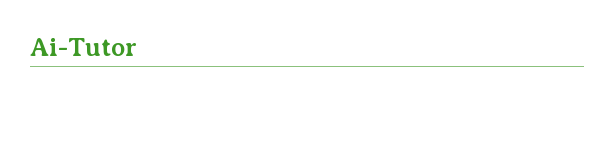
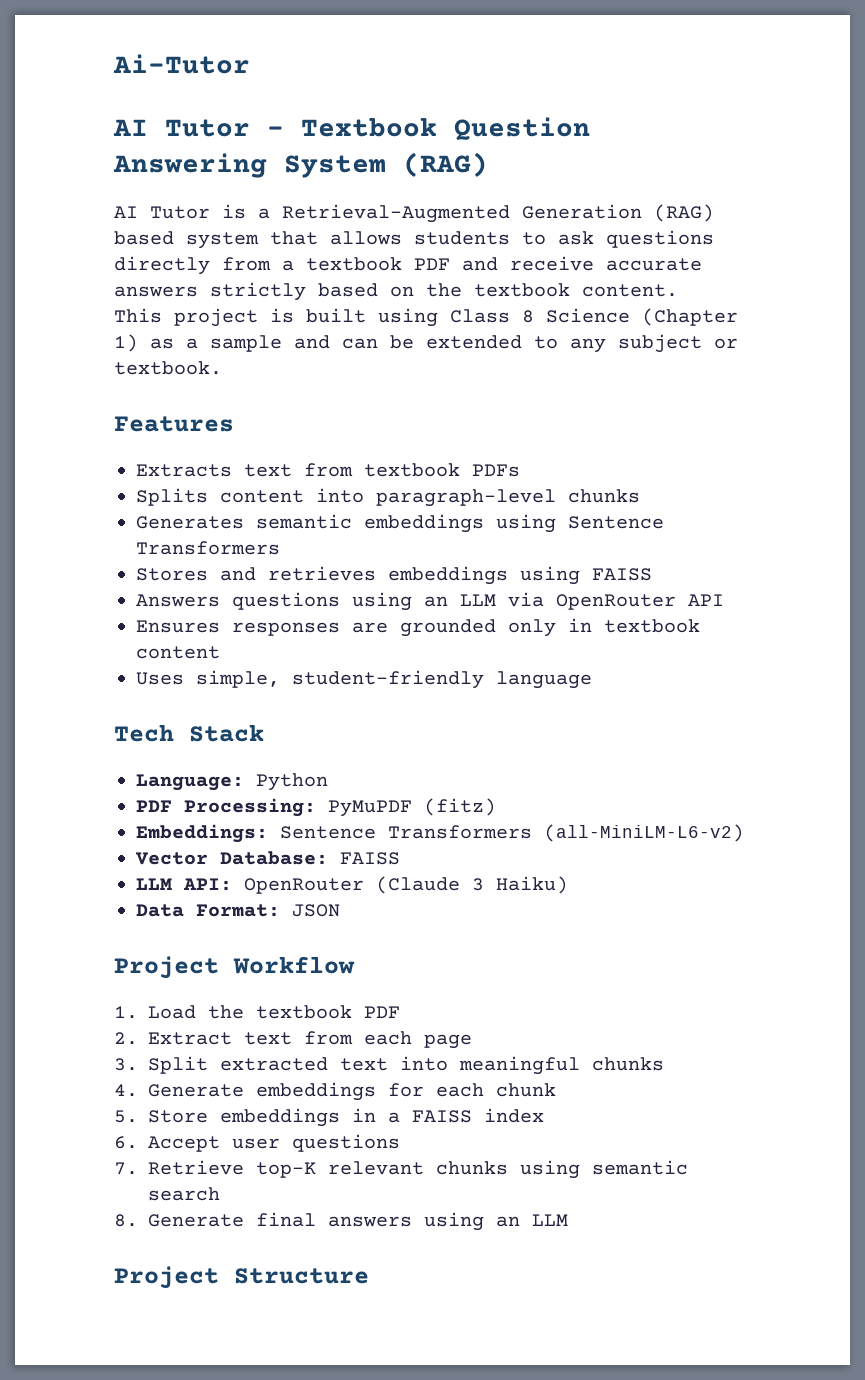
+ AI Tutor – Textbook Question Answering System (RAG)
+ AI Tutor is a Retrieval-Augmented Generation (RAG) based system that allows students to ask questions directly from a textbook PDF and receive accurate answers strictly based on the textbook content.
+ This project is built using Class 8 Science (Chapter 1) as a sample and can be extended to any subject or textbook.
+ Features
+ Extracts text from textbook PDFs
+ Splits content into paragraph-level chunks
+ Generates semantic embeddings using Sentence Transformers
+ Stores and retrieves embeddings using FAISS
+ Answers questions using an LLM via OpenRouter API
+ Ensures responses are grounded only in textbook content
+ Uses simple, student-friendly language
+ Tech Stack
+ Language: Python
+ PDF Processing: PyMuPDF (fitz)
+ Embeddings: Sentence Transformers (all-MiniLM-L6-v2)
+ Vector Database: FAISS
+ LLM API: OpenRouter (Claude 3 Haiku)
+ Data Format: JSON
+ Project Workflow
+ 1. Load the textbook PDF
+ 2. Extract text from each page
+ 3. Split extracted text into meaningful chunks
+ 4. Generate embeddings for each chunk
+ 5. Store embeddings in a FAISS index
+ 6. Accept user questions
+ 7. Retrieve top-K relevant chunks using semantic search
+ 8. Generate final answers using an LLM
+ Project Structure

